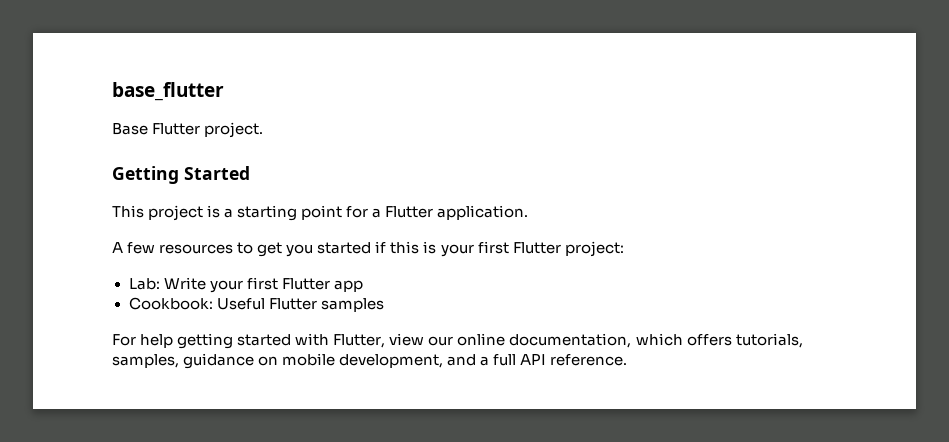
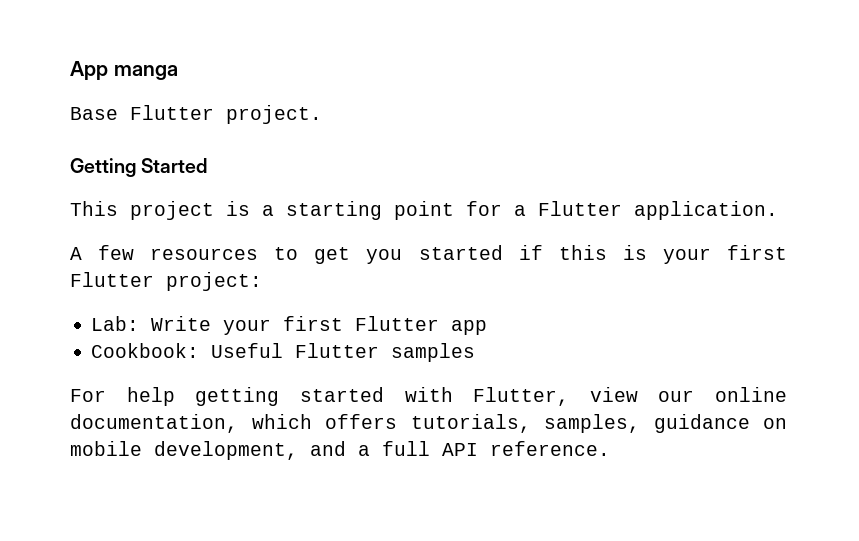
- base_flutter
+ App manga

